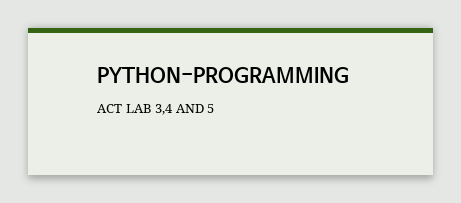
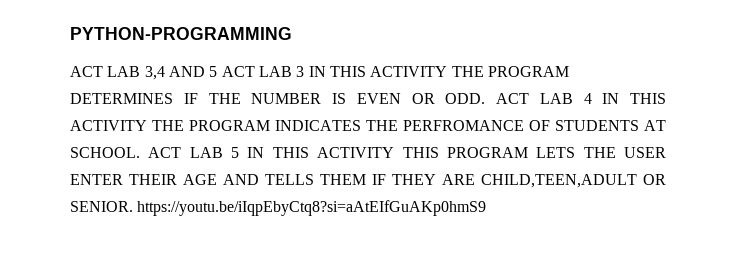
- ACT LAB 3,4 AND 5
+ ACT LAB 3,4 AND 5 ACT LAB 3 IN THIS ACTIVITY THE PROGRAM DETERMINES IF THE NUMBER IS EVEN OR ODD. ACT LAB 4 IN THIS ACTIVITY THE PROGRAM INDICATES THE PERFROMANCE OF STUDENTS AT SCHOOL. ACT LAB 5 IN THIS ACTIVITY THIS PROGRAM LETS THE USER ENTER THEIR AGE AND TELLS THEM IF THEY ARE CHILD,TEEN,ADULT OR SENIOR. https://youtu.be/iIqpEbyCtq8?si=aAtEIfGuAKp0hmS9

